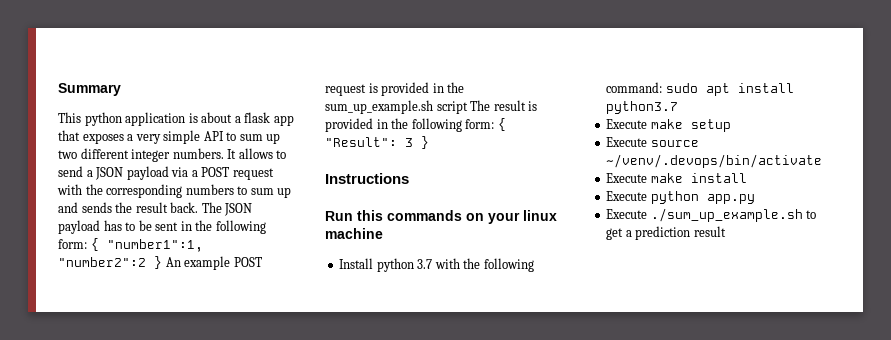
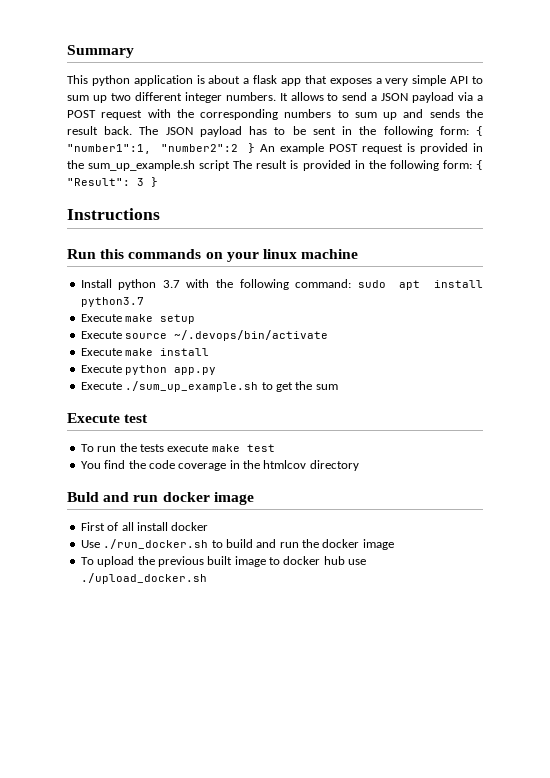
- Execute source ~/venv/.devops/bin/activate
+ Execute source ~/.devops/bin/activate
- Execute ./sum_up_example.sh to get a prediction result
+ Execute ./sum_up_example.sh to get the sum
+ Execute test
+ To run the tests execute make test
+ You find the code coverage in the htmlcov directory
+ Buld and run docker image
+ First of all install docker
+ Use ./run_docker.sh to build and run the docker image
+ To upload the previous built image to docker hub use ./upload_docker.sh

